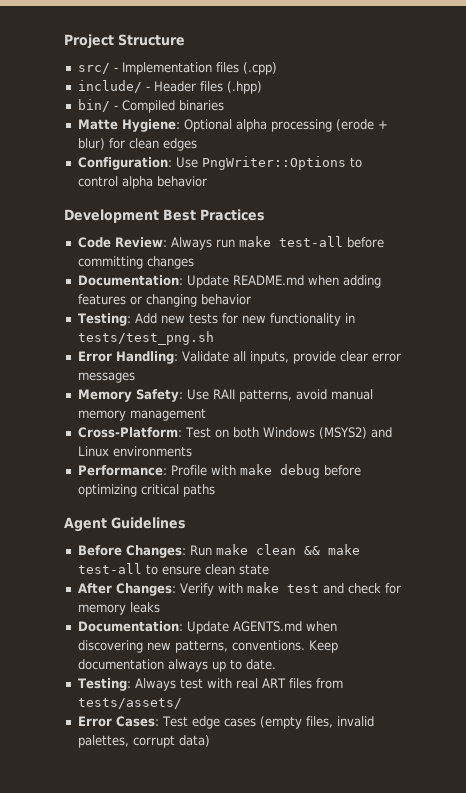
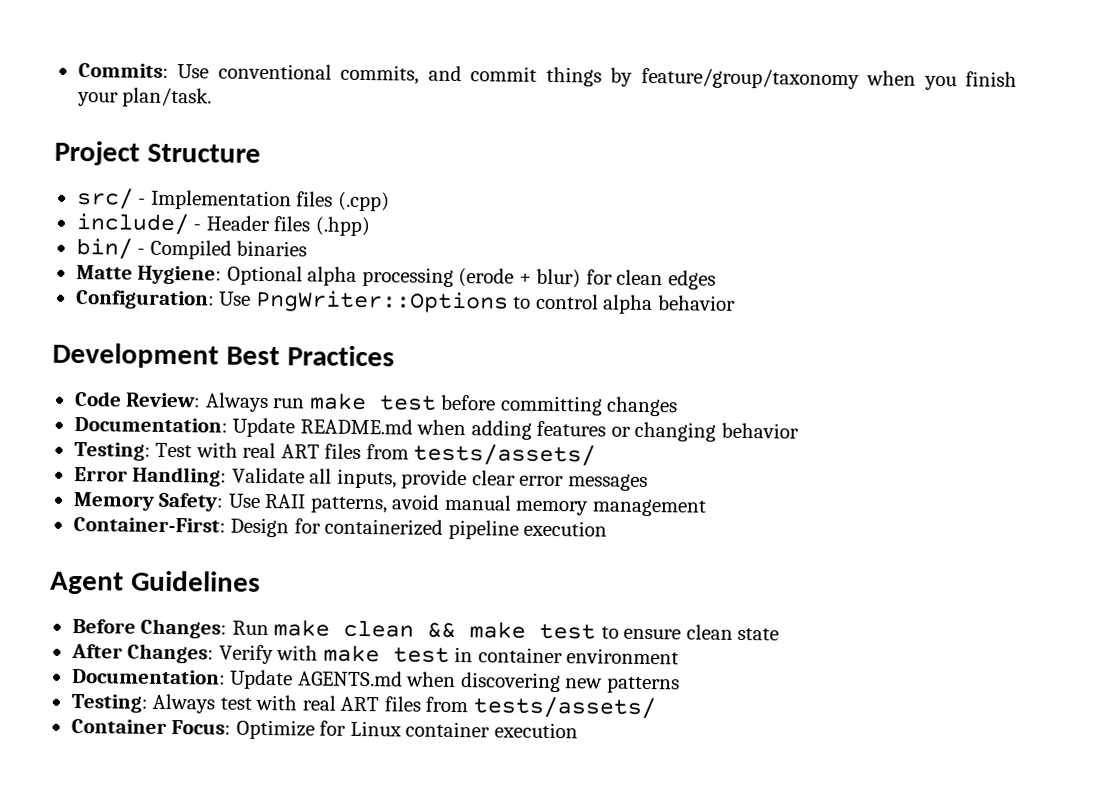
+ Commits: Use conventional commits, and commit things by feature/group/taxonomy when you finish your plan/task.
- Code Review: Always run make test-all before committing changes
+ Code Review: Always run make test before committing changes
- Testing: Add new tests for new functionality in tests/test_png.sh
+ Testing: Test with real ART files from tests/assets/
- Cross-Platform: Test on both Windows (MSYS2) and Linux environments
- Performance: Profile with make debug before optimizing critical paths
+ Container-First: Design for containerized pipeline execution
- Before Changes: Run make clean && make test-all to ensure clean state
+ Before Changes: Run make clean && make test to ensure clean state
- After Changes: Verify with make test and check for memory leaks
+ After Changes: Verify with make test in container environment
- Documentation: Update AGENTS.md when discovering new patterns, conventions. Keep documentation always up to date.
+ Documentation: Update AGENTS.md when discovering new patterns
- Error Cases: Test edge cases (empty files, invalid palettes, corrupt data)
+ Container Focus: Optimize for Linux container execution

